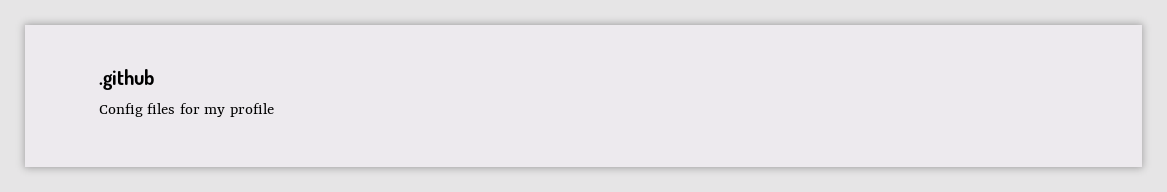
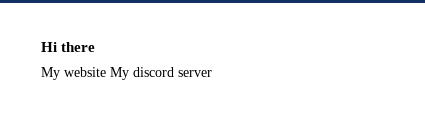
- .github
- Config files for my profile
+ Hi there
+ My website My discord server

